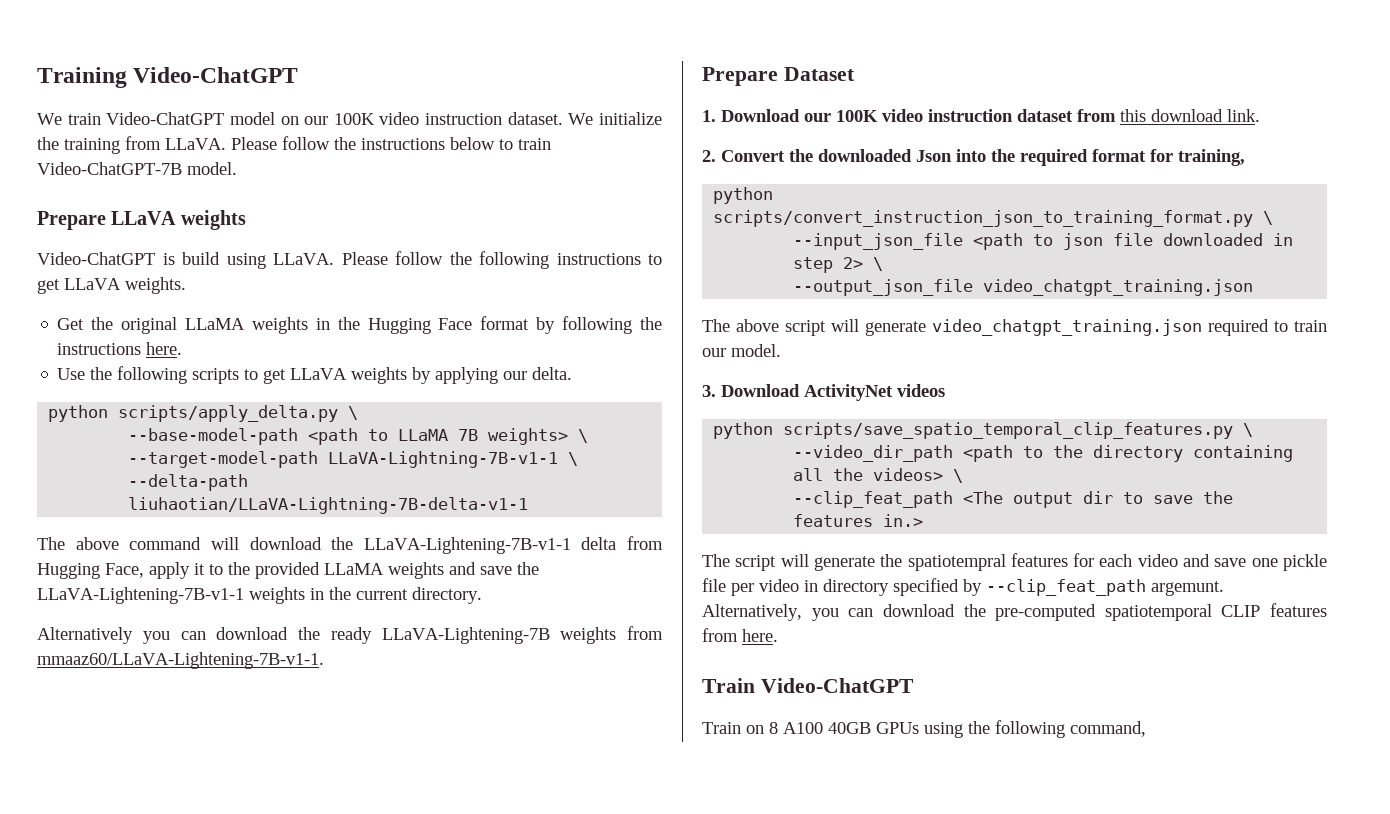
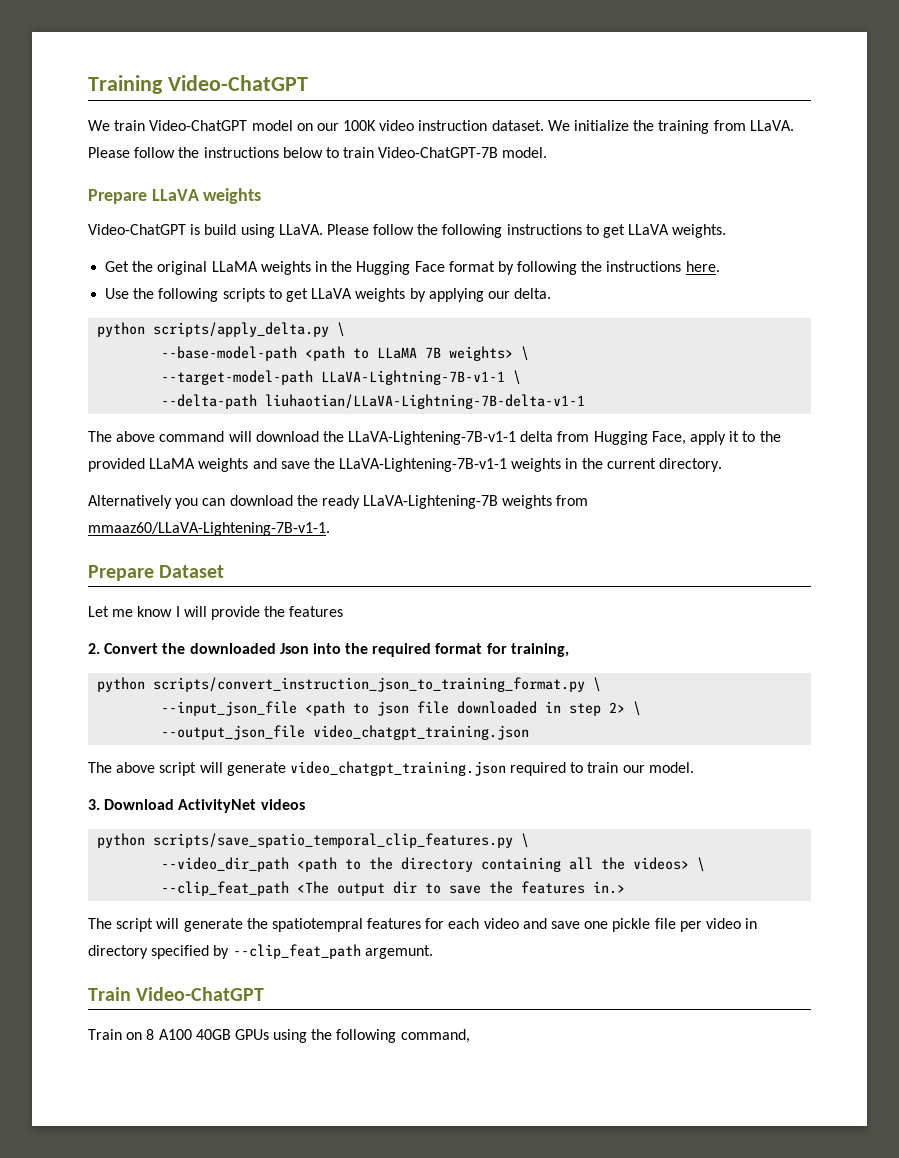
- 1. Download our 100K video instruction dataset from this download link.
+ Let me know I will provide the features
- Alternatively, you can download the pre-computed spatiotemporal CLIP features from here.

